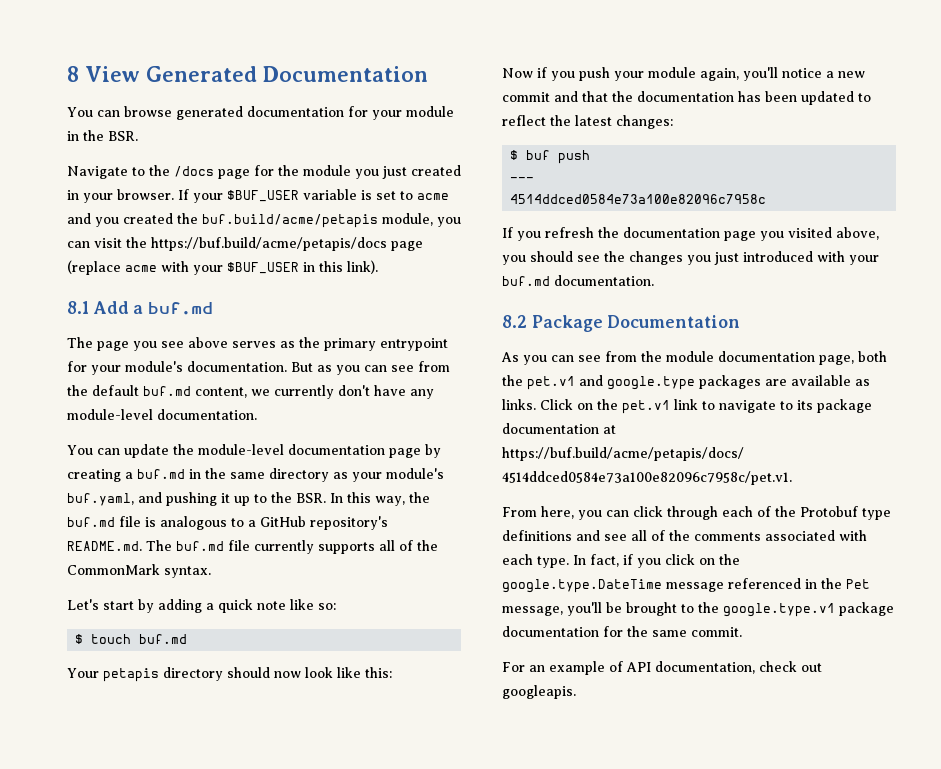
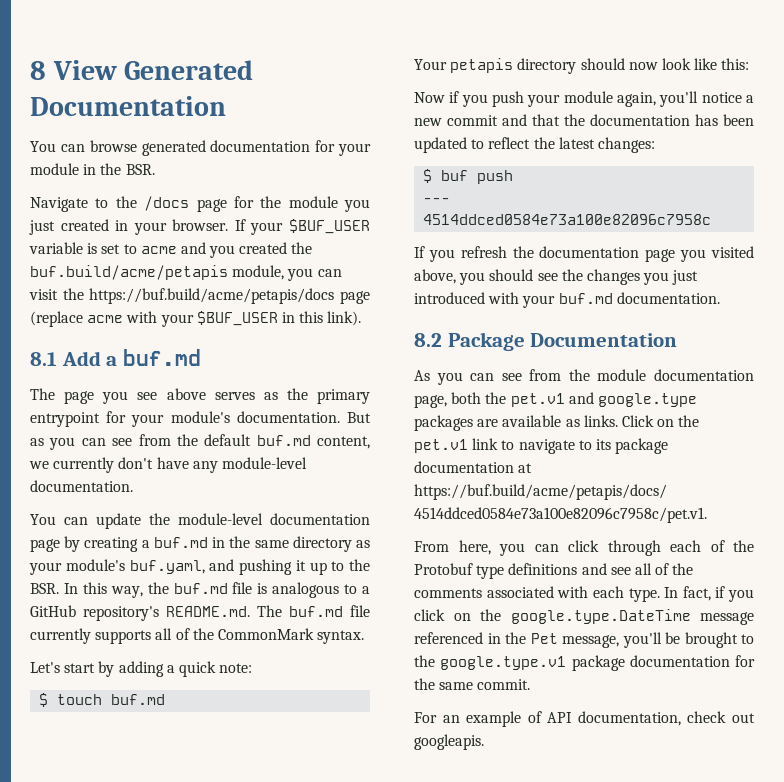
- Let's start by adding a quick note like so:
+ Let's start by adding a quick note:

